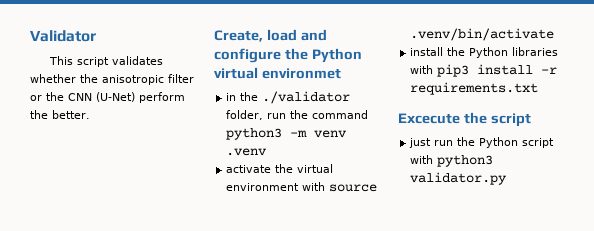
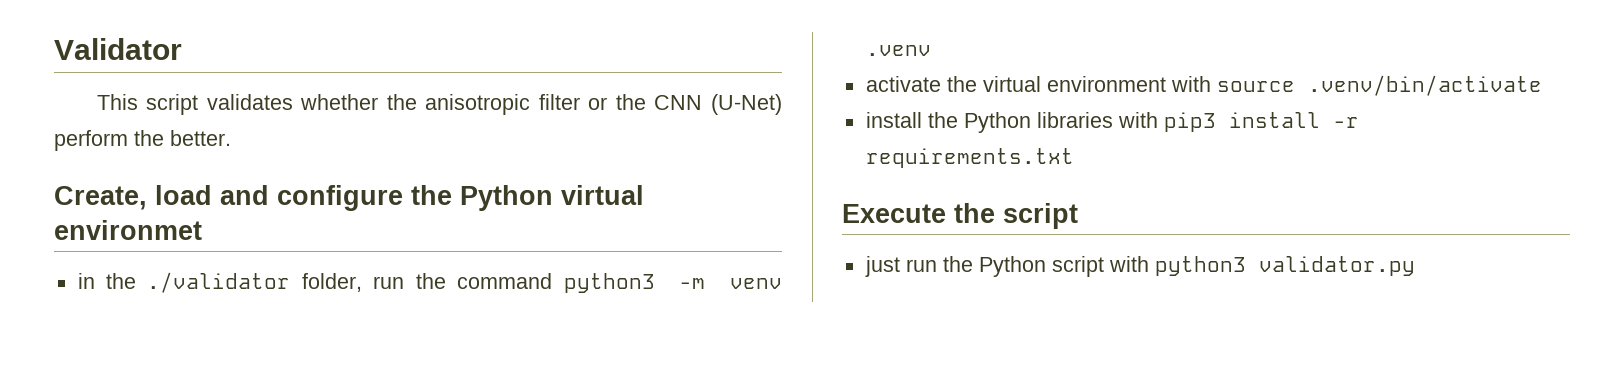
- Excecute the script
+ Execute the script

